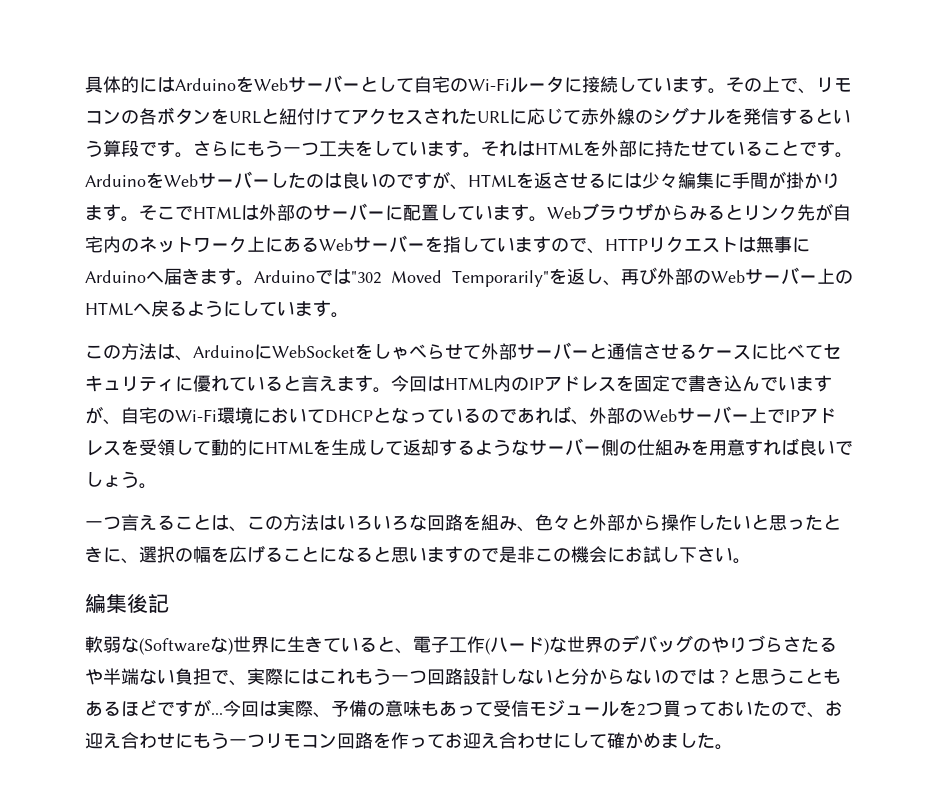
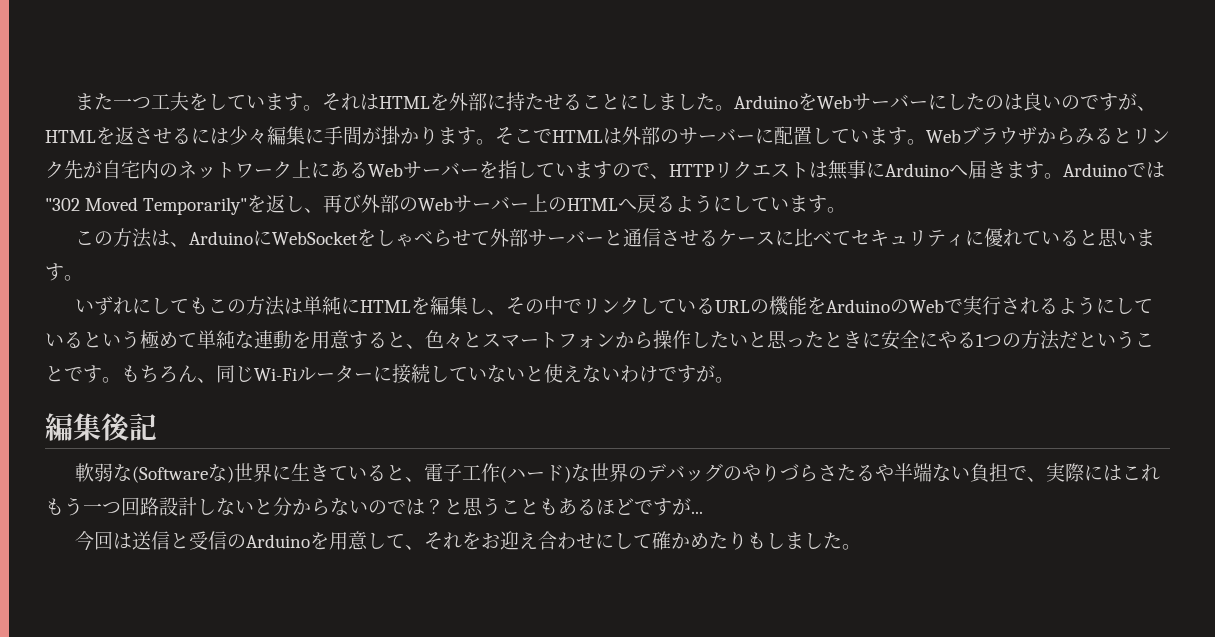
- 具体的にはArduinoをWebサーバーとして自宅のWi-Fiルータに接続しています。その上で、リモコンの各ボタンをURLと紐付けてアクセスされたURLに応じて赤外線のシグナルを発信するという算段です。さらにもう一つ工夫をしています。
+ また一つ工夫をしています。
- それはHTMLを外部に持たせていることです。
+ それはHTMLを外部に持たせることにしました。
- ArduinoをWebサーバーしたのは良いのですが、HTMLを返させるには少々編集に手間が掛かります。
+ ArduinoをWebサーバーにしたのは良いのですが、HTMLを返させるには少々編集に手間が掛かります。
- この方法は、ArduinoにWebSocketをしゃべらせて外部サーバーと通信させるケースに比べてセキュリティに優れていると言えます。今回はHTML内のIPアドレスを固定で書き込んでいますが、自宅のWi-Fi環境においてDHCPとなっているのであれば、外部のWebサーバー上でIPアドレスを受領して動的にHTMLを生成して返却するようなサーバー側の仕組みを用意すれば良いでしょう。
- 一つ言えることは、この方法はいろいろな回路を組み、色々と外部から操作したいと思ったときに、選択の幅を広げることになると思いますので是非この機会にお試し下さい。
+ この方法は、ArduinoにWebSocketをしゃべらせて外部サーバーと通信させるケースに比べてセキュリティに優れていると思います。
+ いずれにしてもこの方法は単純にHTMLを編集し、その中でリンクしているURLの機能をArduinoのWebで実行されるようにしているという極めて単純な連動を用意すると、色々とスマートフォンから操作したいと思ったときに安全にやる1つの方法だということです。もちろん、同じWi-Fiルーターに接続していないと使えないわけですが。
- と思うこともあるほどですが...今回は実際、予備の意味もあって受信モジュールを2つ買っておいたので、お迎え合わせにもう一つリモコン回路を作ってお迎え合わせにして確かめました。
+ と思うこともあるほどですが...
+ 今回は送信と受信のArduinoを用意して、それをお迎え合わせにして確かめたりもしました。

